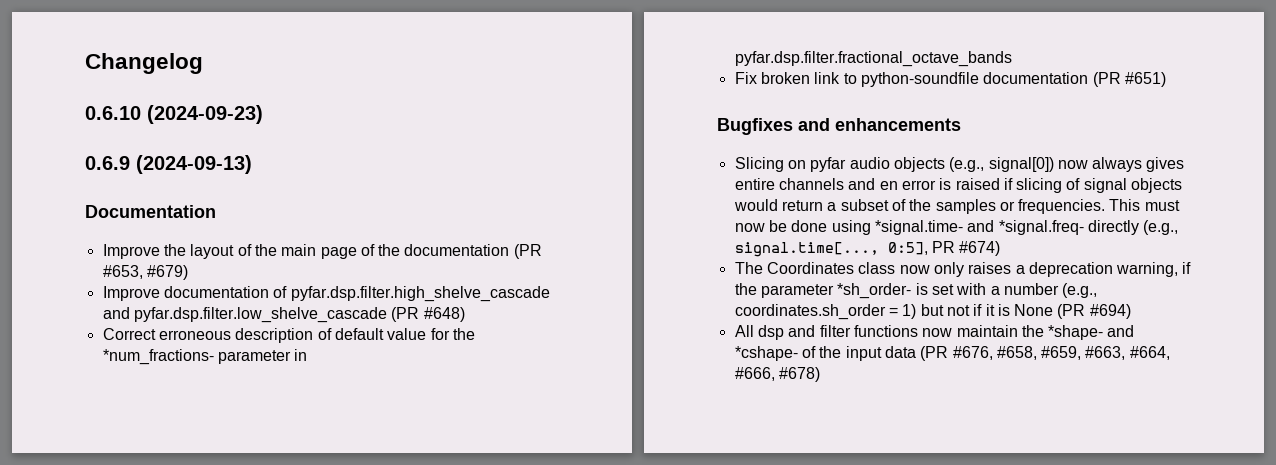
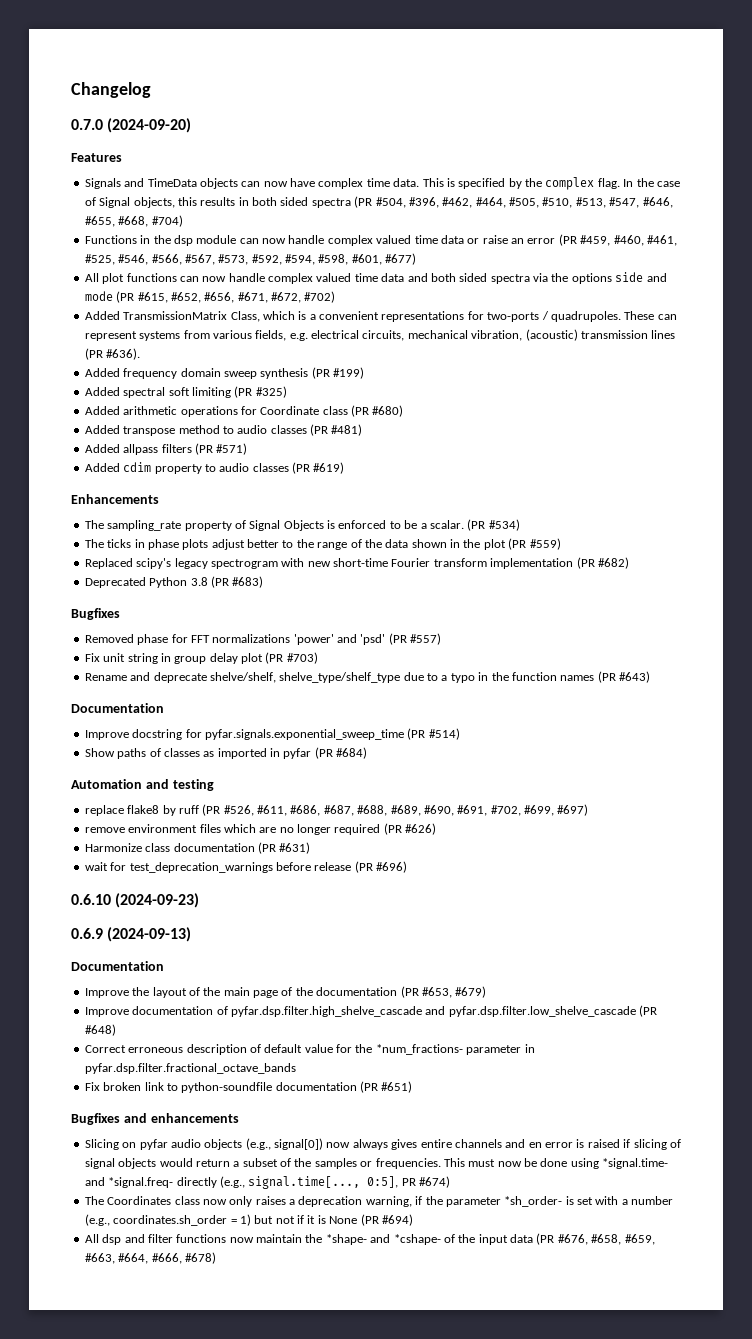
+ 0.7.0 (2024-09-20)
+ Features
+ Signals and TimeData objects can now have complex time data. This is specified by the complex flag. In the case of Signal objects, this results in both sided spectra (PR #504, #396, #462, #464, #505, #510, #513, #547, #646, #655, #668, #704)
+ Functions in the dsp module can now handle complex valued time data or raise an error (PR #459, #460, #461, #525, #546, #566, #567, #573, #592, #594, #598, #601, #677)
+ All plot functions can now handle complex valued time data and both sided spectra via the options side and mode (PR #615, #652, #656, #671, #672, #702)
+ Added TransmissionMatrix Class, which is a convenient representations for two-ports / quadrupoles. These can represent systems from various fields, e.g. electrical circuits, mechanical vibration, (acoustic) transmission lines (PR #636).
+ Added frequency domain sweep synthesis (PR #199)
+ Added spectral soft limiting (PR #325)
+ Added arithmetic operations for Coordinate class (PR #680)
+ Added transpose method to audio classes (PR #481)
+ Added allpass filters (PR #571)
+ Added cdim property to audio classes (PR #619)
+ Enhancements
+ The sampling_rate property of Signal Objects is enforced to be a scalar. (PR #534)
+ The ticks in phase plots adjust better to the range of the data shown in the plot (PR #559)
+ Replaced scipy's legacy spectrogram with new short-time Fourier transform implementation (PR #682)
+ Deprecated Python 3.8 (PR #683)
+ Bugfixes
+ Removed phase for FFT normalizations 'power' and 'psd' (PR #557)
+ Fix unit string in group delay plot (PR #703)
+ Rename and deprecate shelve/shelf, shelve_type/shelf_type due to a typo in the function names (PR #643)
+ Documentation
+ Improve docstring for pyfar.signals.exponential_sweep_time (PR #514)
+ Show paths of classes as imported in pyfar (PR #684)
+ Automation and testing
+ replace flake8 by ruff (PR #526, #611, #686, #687, #688, #689, #690, #691, #702, #699, #697)
+ remove environment files which are no longer required (PR #626)
+ Harmonize class documentation (PR #631)
+ wait for test_deprecation_warnings before release (PR #696)

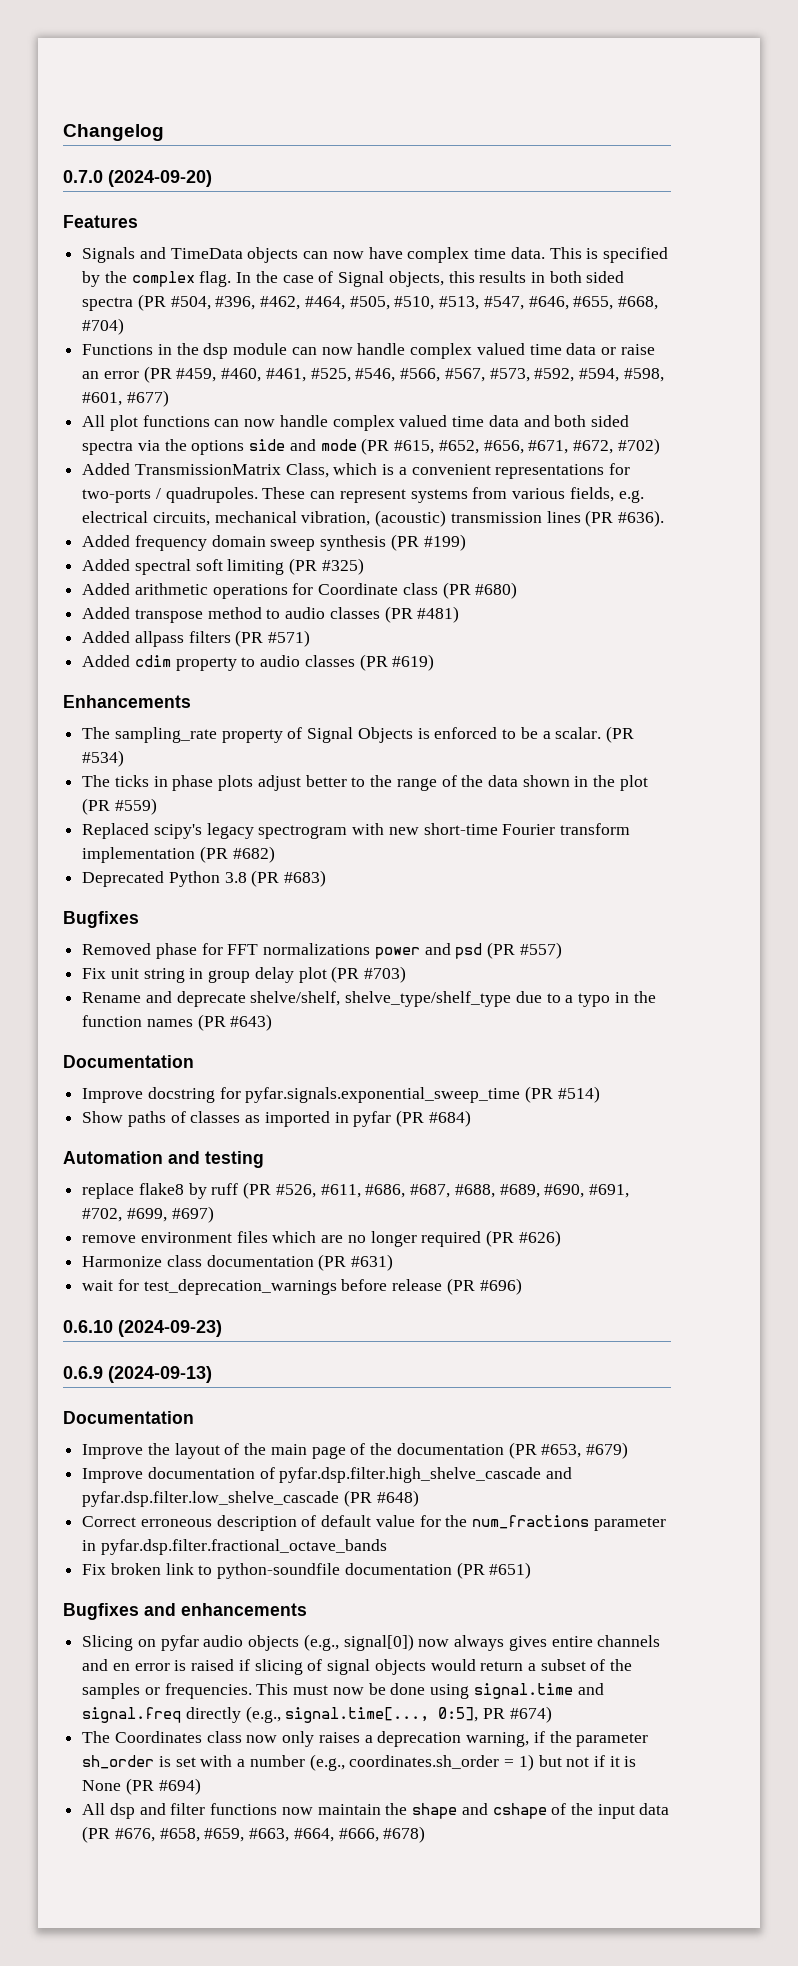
- Removed phase for FFT normalizations 'power' and 'psd' (PR #557)
+ Removed phase for FFT normalizations power and psd (PR #557)
- Correct erroneous description of default value for the *num_fractions- parameter in pyfar.dsp.filter.fractional_octave_bands
+ Correct erroneous description of default value for the num_fractions parameter in pyfar.dsp.filter.fractional_octave_bands
- This must now be done using *signal.time- and *signal.freq- directly (e.g., signal.time[..., 0:5], PR #674)
+ This must now be done using signal.time and signal.freq directly (e.g., signal.time[..., 0:5], PR #674)
- The Coordinates class now only raises a deprecation warning, if the parameter *sh_order- is set with a number (e.g., coordinates.sh_order = 1) but not if it is None (PR #694)
+ The Coordinates class now only raises a deprecation warning, if the parameter sh_order is set with a number (e.g., coordinates.sh_order = 1) but not if it is None (PR #694)
- All dsp and filter functions now maintain the *shape- and *cshape- of the input data (PR #676, #658, #659, #663, #664, #666, #678)
+ All dsp and filter functions now maintain the shape and cshape of the input data (PR #676, #658, #659, #663, #664, #666, #678)

